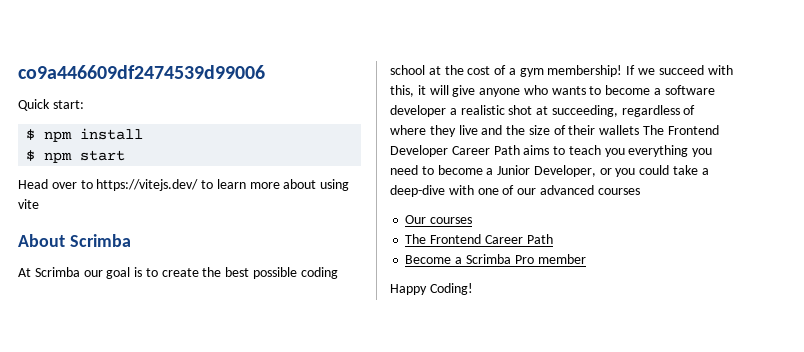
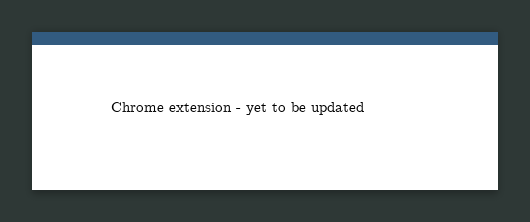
- co9a446609df2474539d99006
- Quick start:
- $ npm install
- $ npm start
- Head over to https://vitejs.dev/ to learn more about using vite
- About Scrimba
- At Scrimba our goal is to create the best possible coding school at the cost of a gym membership! If we succeed with this, it will give anyone who wants to become a software developer a realistic shot at succeeding, regardless of where they live and the size of their wallets The Frontend Developer Career Path aims to teach you everything you need to become a Junior Developer, or you could take a deep-dive with one of our advanced courses
- Our courses
- The Frontend Career Path
- Become a Scrimba Pro member
- Happy Coding!
+ Chrome extension - yet to be updated

